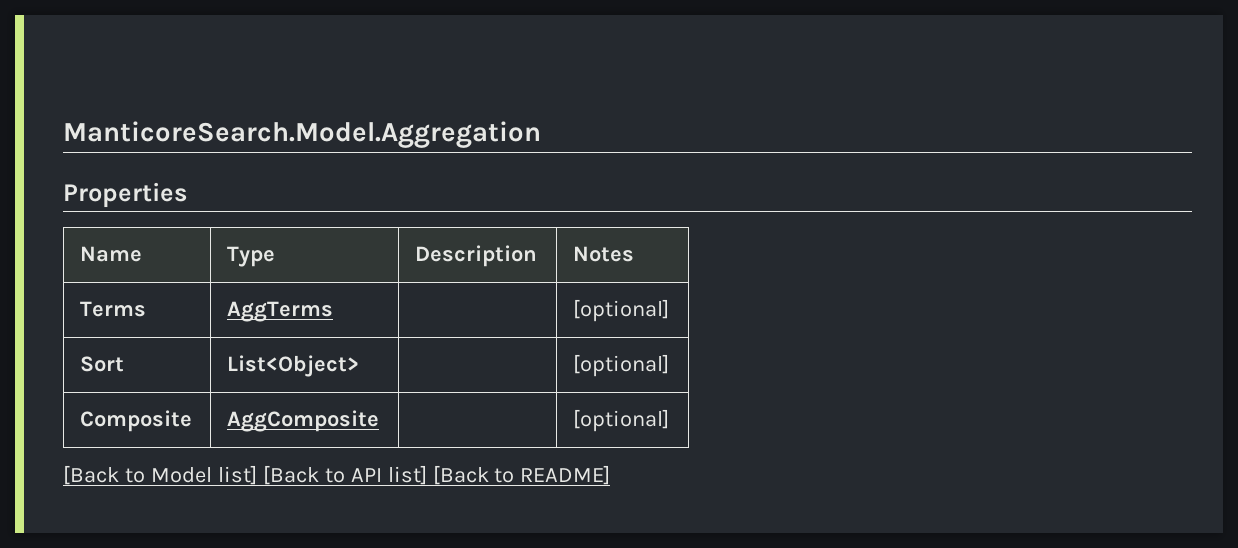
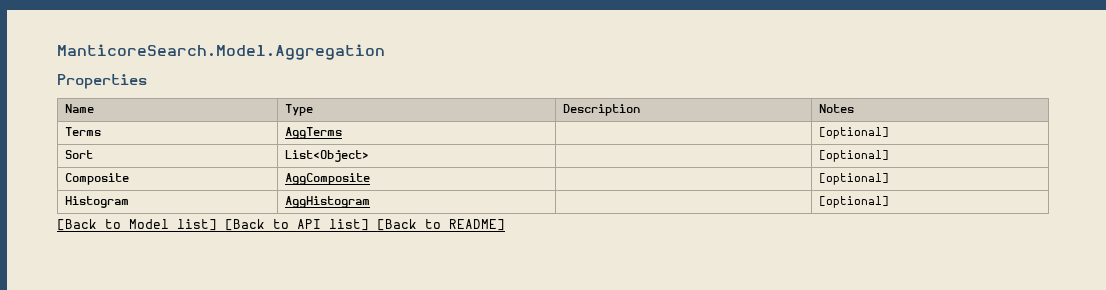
+ Histogram | AggHistogram | | [optional]

